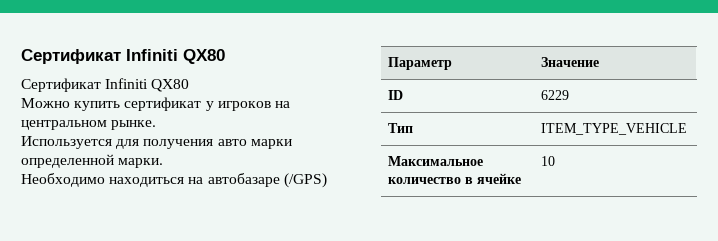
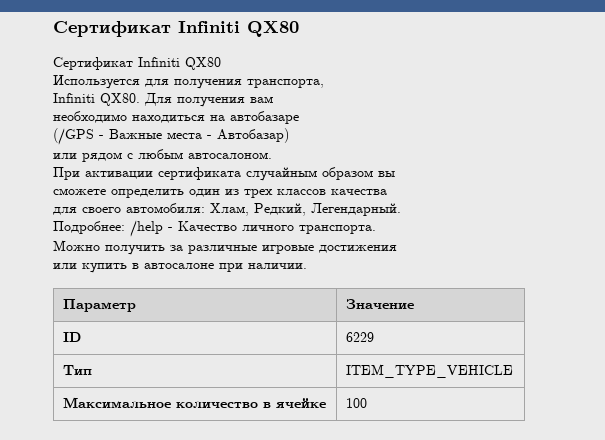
- Можно купить сертификат у игроков на центральном рынке.
- Используется для получения авто марки определенной марки.
- Необходимо находиться на автобазаре (/GPS)
+ Используется для получения транспорта,
+ Infiniti QX80. Для получения вам
+ необходимо находиться на автобазаре
+ (/GPS - Важные места - Автобазар)
+ или рядом с любым автосалоном.
+ При активации сертификата случайным образом вы
+ сможете определить один из трех классов качества
+ для своего автомобиля: Хлам, Редкий, Легендарный.
+ Подробнее: /help - Качество личного транспорта.
+ Можно получить за различные игровые достижения
+ или купить в автосалоне при наличии.
- Максимальное количество в ячейке | 10
+ Максимальное количество в ячейке | 100

